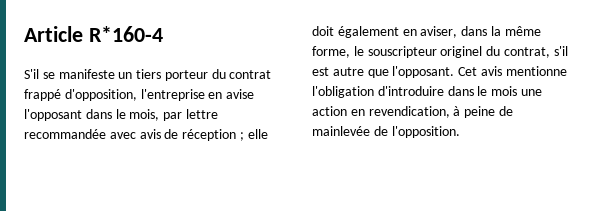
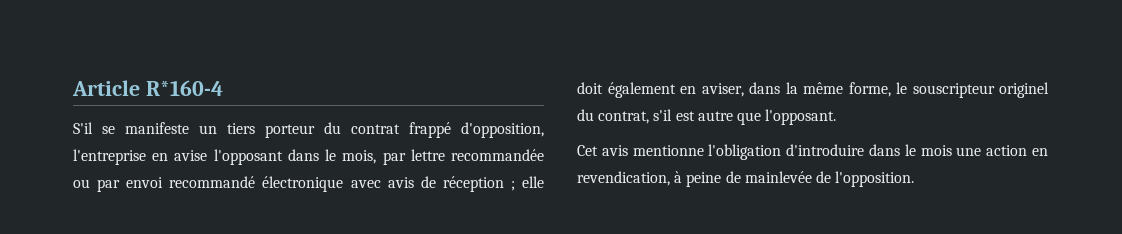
- S'il se manifeste un tiers porteur du contrat frappé d'opposition, l'entreprise en avise l'opposant dans le mois, par lettre recommandée avec avis de réception ;
+ S'il se manifeste un tiers porteur du contrat frappé d'opposition, l'entreprise en avise l'opposant dans le mois, par lettre recommandée ou par envoi recommandé électronique avec avis de réception ;
- elle doit également en aviser, dans la même forme, le souscripteur originel du contrat, s'il est autre que l'opposant. Cet avis mentionne l'obligation d'introduire dans le mois une action en revendication, à peine de mainlevée de l'opposition.
+ elle doit également en aviser, dans la même forme, le souscripteur originel du contrat, s'il est autre que l'opposant.
+ Cet avis mentionne l'obligation d'introduire dans le mois une action en revendication, à peine de mainlevée de l'opposition.

